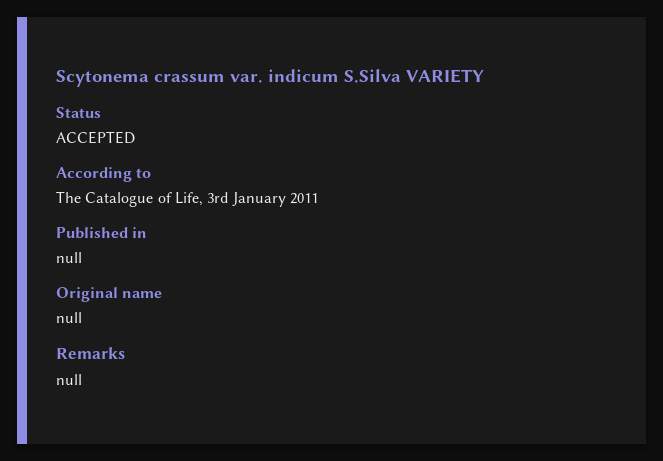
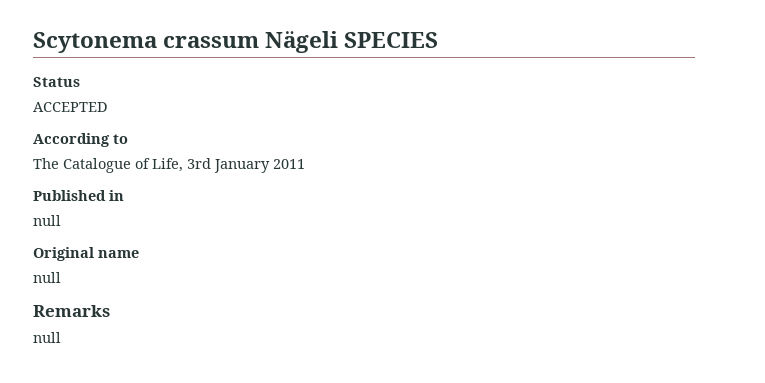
- Scytonema crassum var. indicum S.Silva VARIETY
+ Scytonema crassum Nägeli SPECIES

